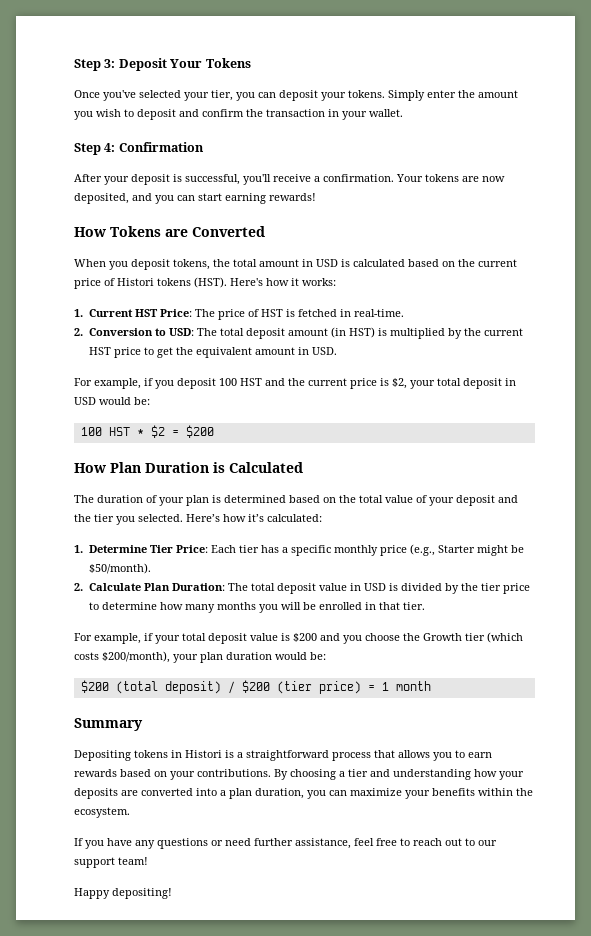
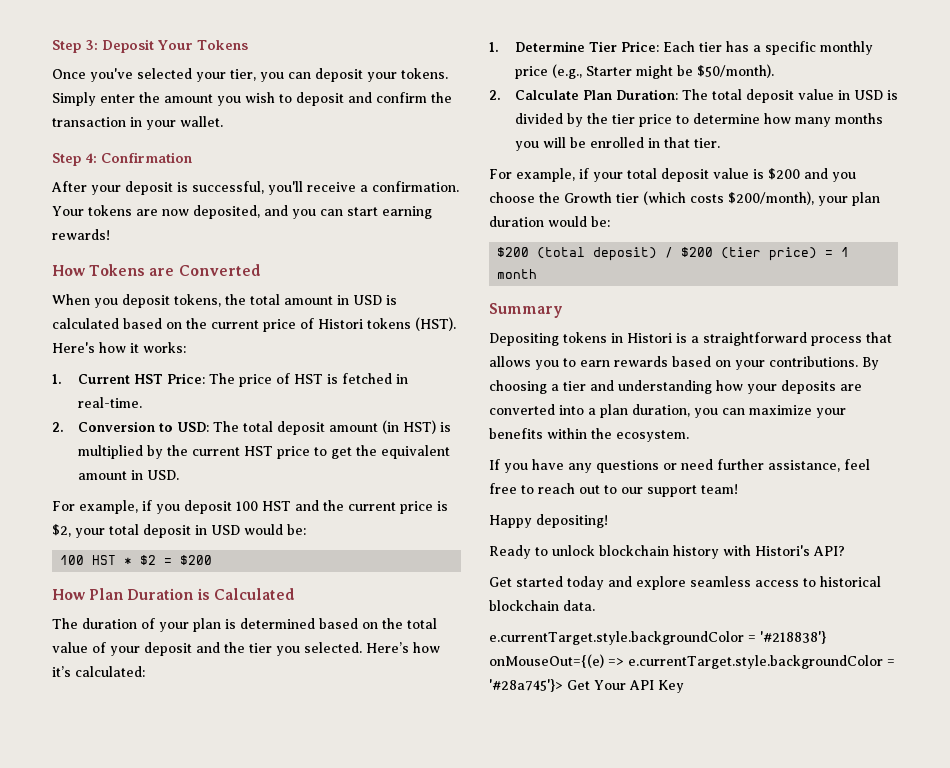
+ Ready to unlock blockchain history with Histori's API?
+ Get started today and explore seamless access to historical blockchain data.
+ e.currentTarget.style.backgroundColor = '#218838'} onMouseOut={(e) => e.currentTarget.style.backgroundColor = '#28a745'}> Get Your API Key

